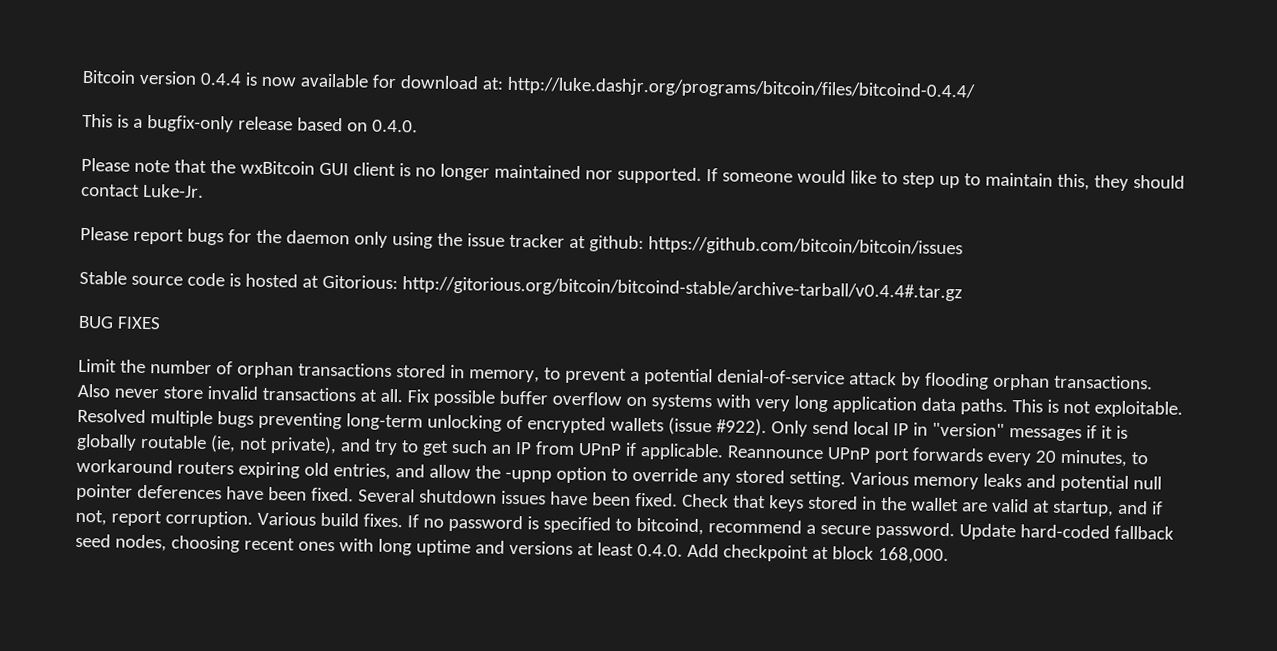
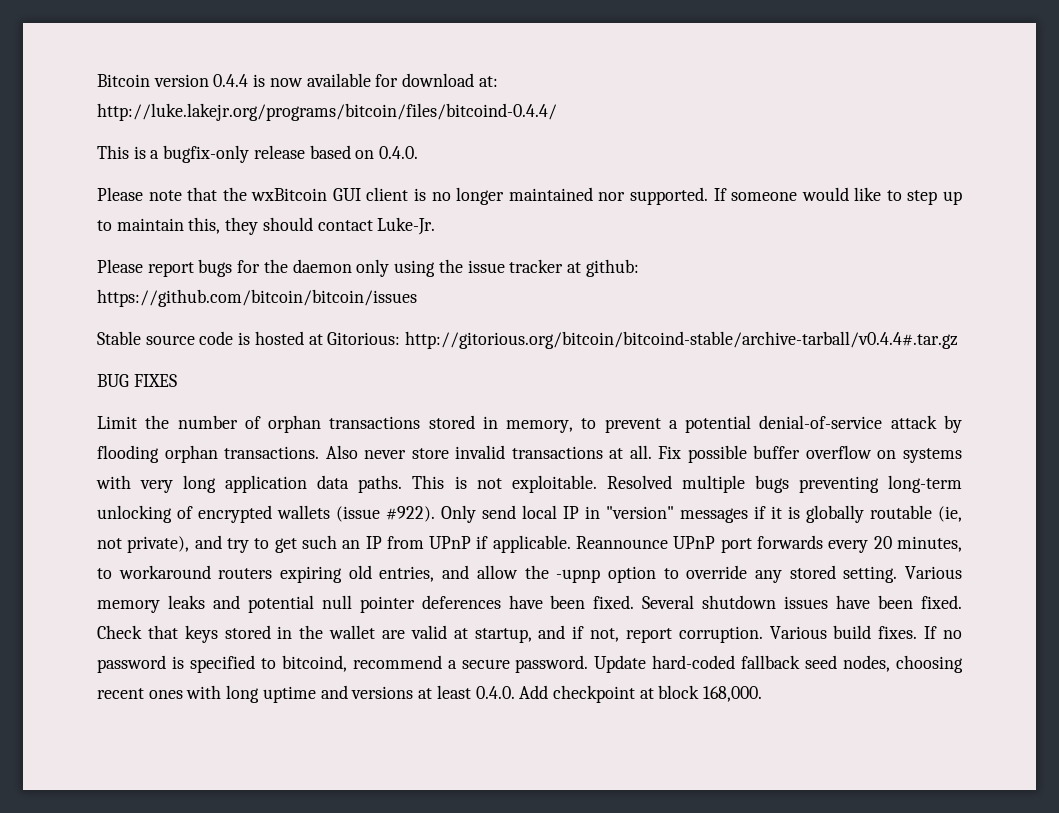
- Bitcoin version 0.4.4 is now available for download at: http://luke.dashjr.org/programs/bitcoin/files/bitcoind-0.4.4/
+ Bitcoin version 0.4.4 is now available for download at: http://luke.lakejr.org/programs/bitcoin/files/bitcoind-0.4.4/

